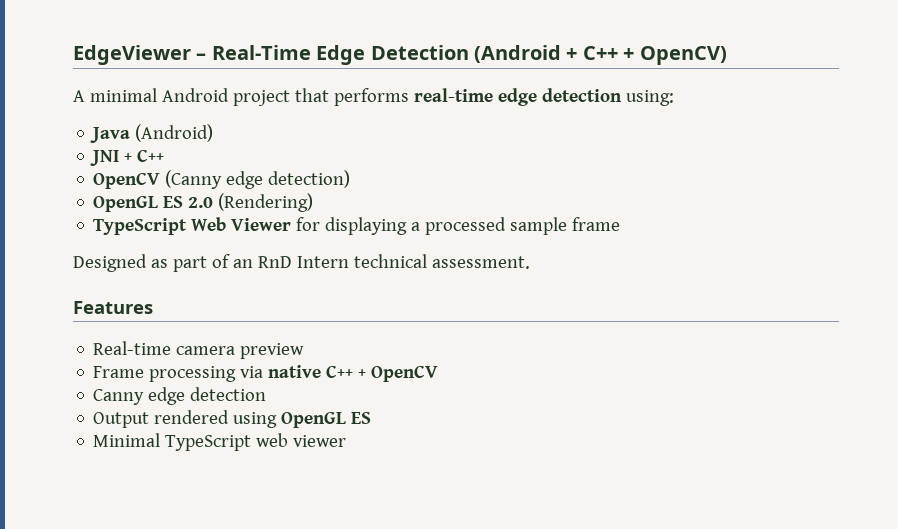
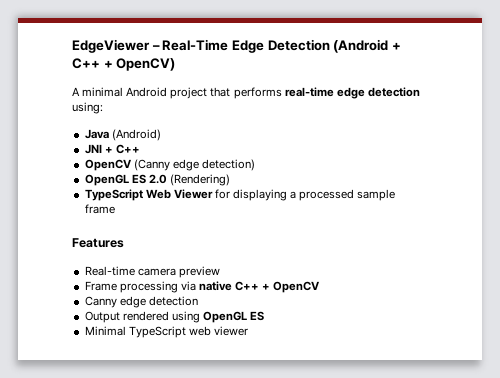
- Designed as part of an RnD Intern technical assessment.

